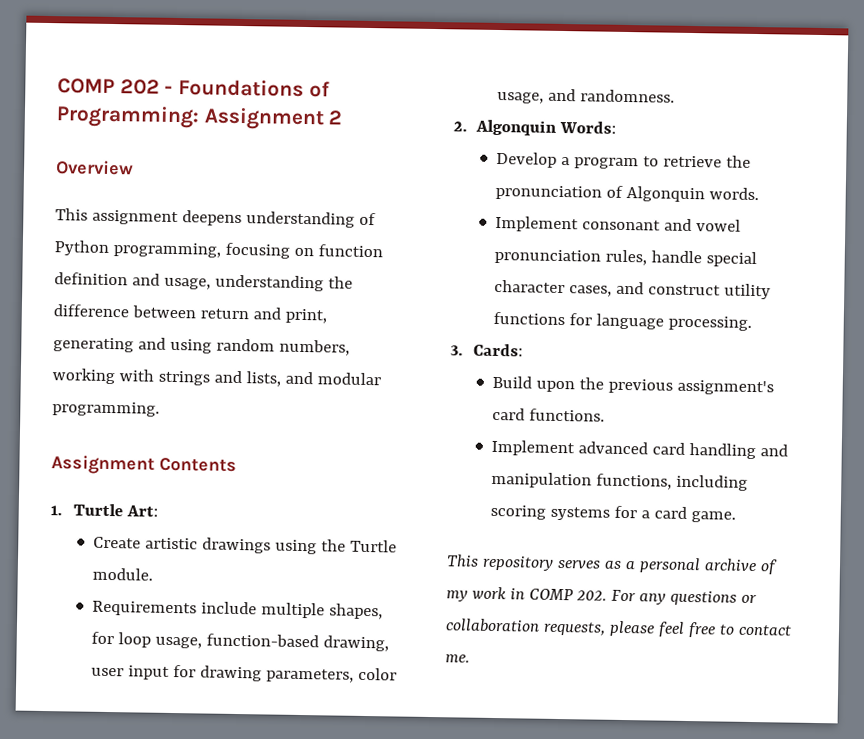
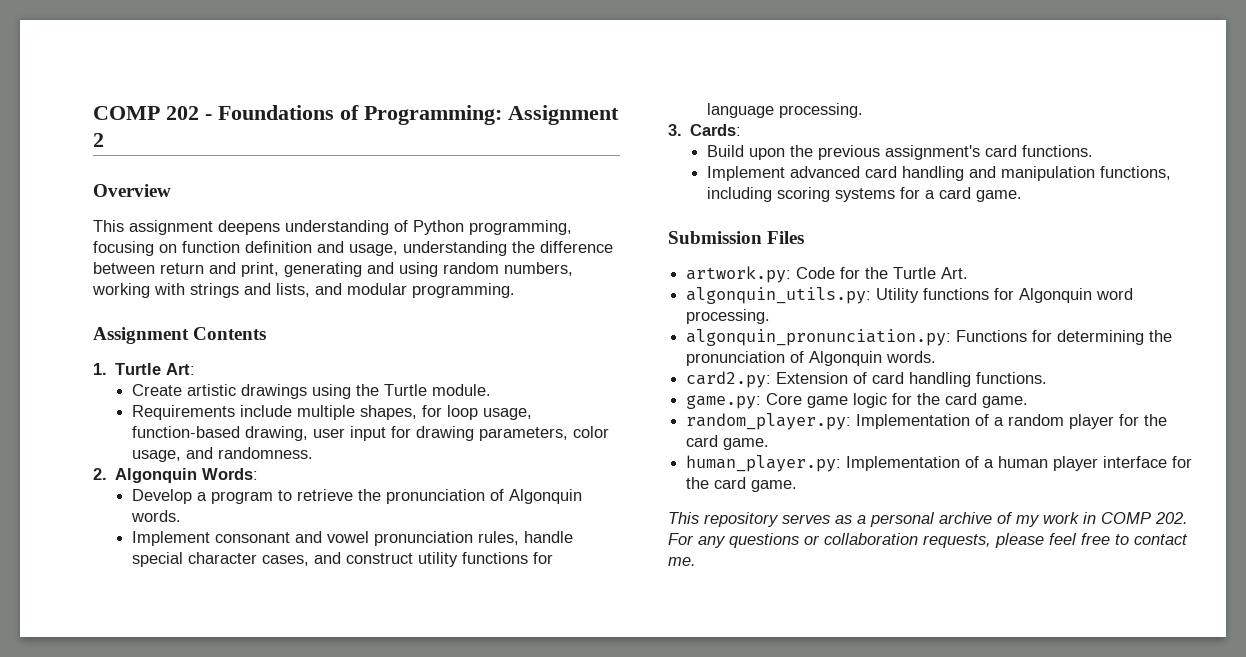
+ Submission Files
+ artwork.py: Code for the Turtle Art.
+ algonquin_utils.py: Utility functions for Algonquin word processing.
+ algonquin_pronunciation.py: Functions for determining the pronunciation of Algonquin words.
+ card2.py: Extension of card handling functions.
+ game.py: Core game logic for the card game.
+ random_player.py: Implementation of a random player for the card game.
+ human_player.py: Implementation of a human player interface for the card game.

